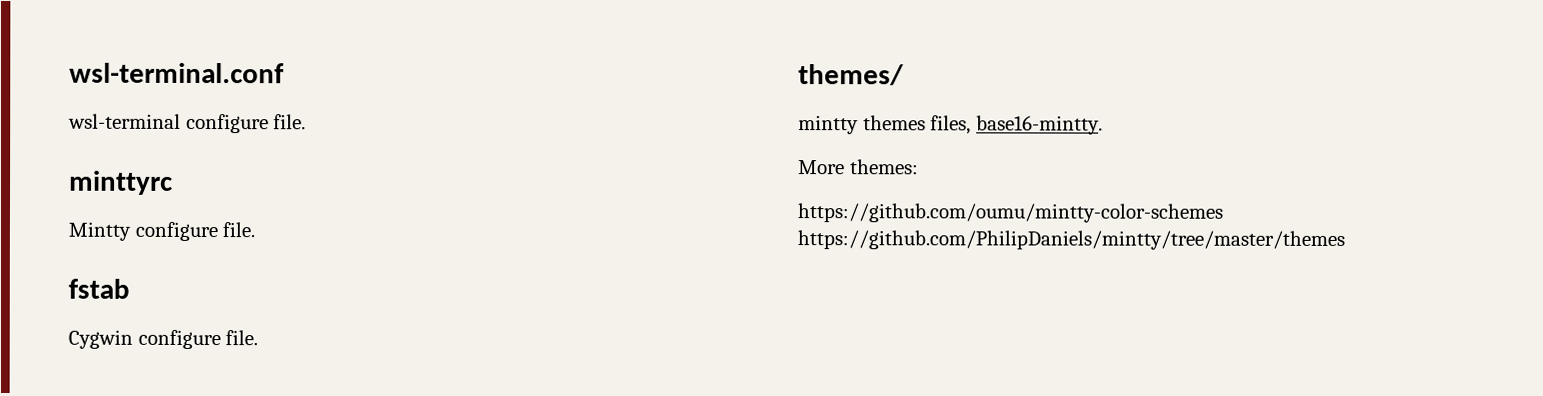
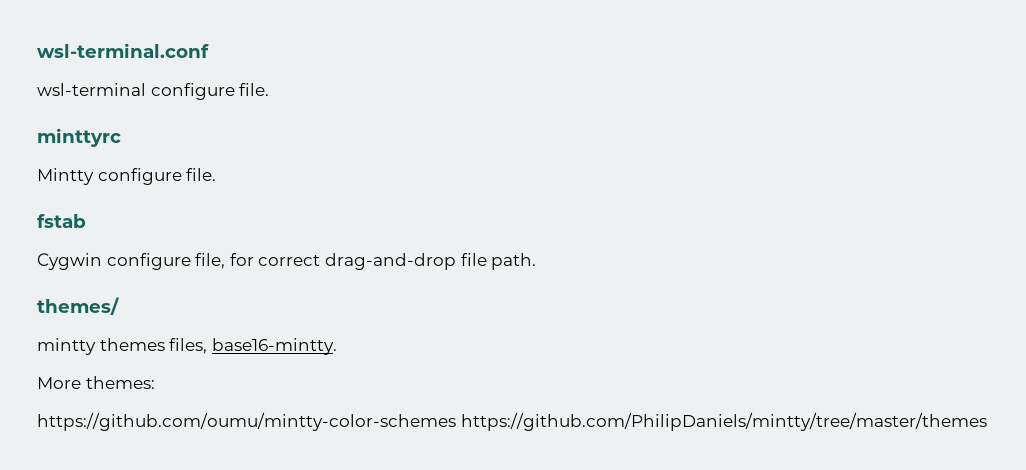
- Cygwin configure file.
+ Cygwin configure file, for correct drag-and-drop file path.

